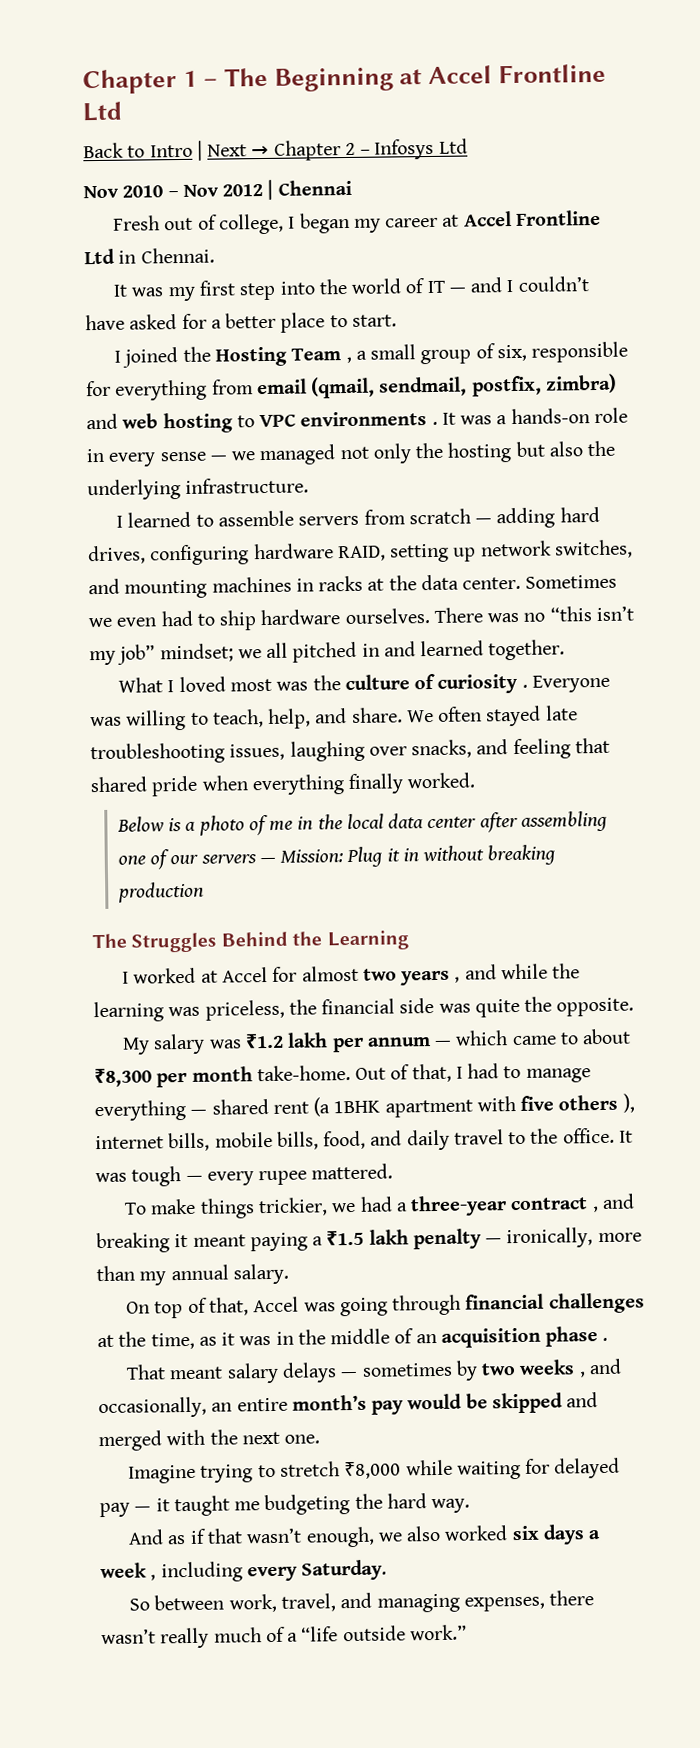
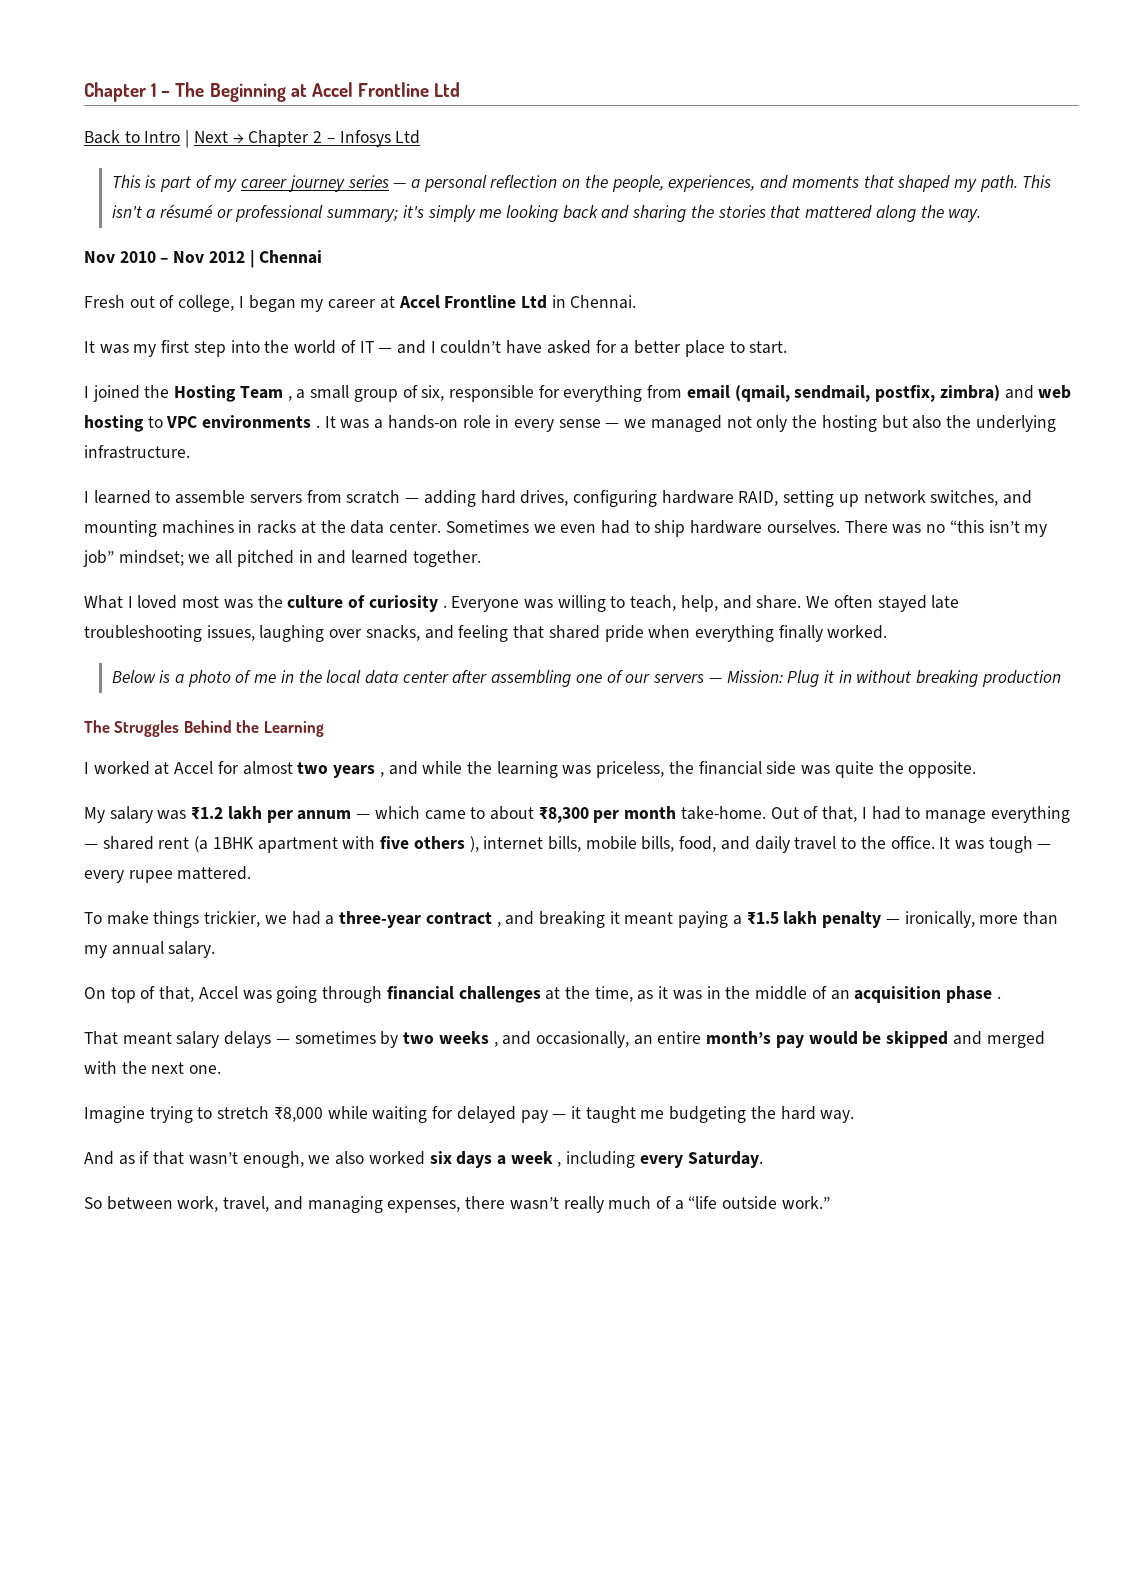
+ This is part of my career journey series — a personal reflection on the people, experiences, and moments that shaped my path. This isn't a résumé or professional summary; it's simply me looking back and sharing the stories that mattered along the way.

